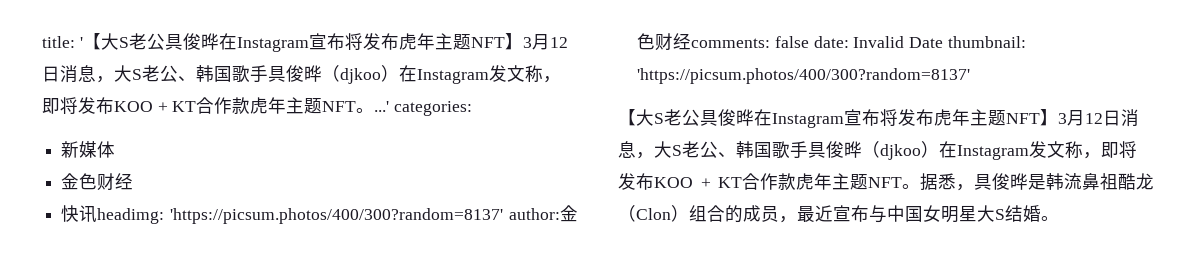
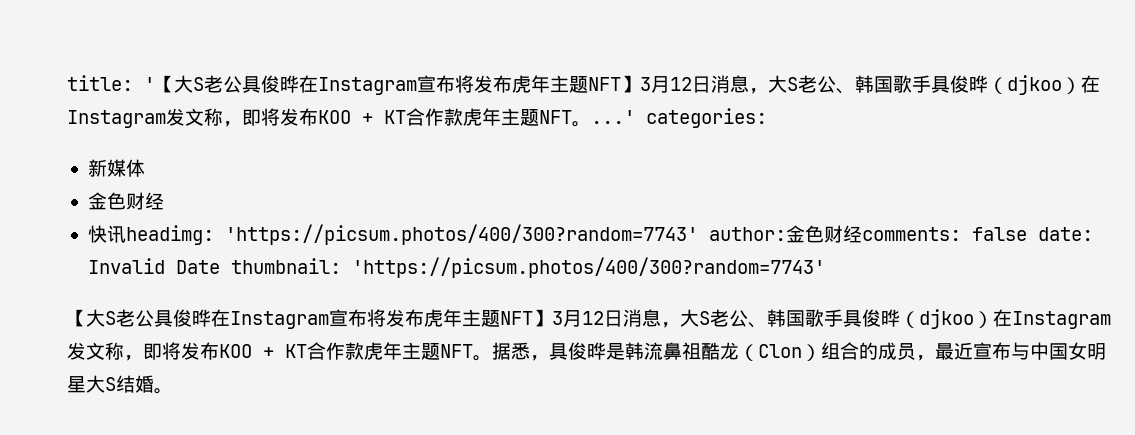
- 快讯headimg: 'https://picsum.photos/400/300?random=8137' author:金色财经comments: false date: Invalid Date thumbnail: 'https://picsum.photos/400/300?random=8137'
+ 快讯headimg: 'https://picsum.photos/400/300?random=7743' author:金色财经comments: false date: Invalid Date thumbnail: 'https://picsum.photos/400/300?random=7743'

